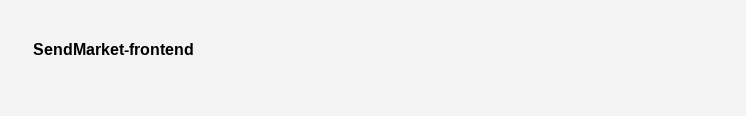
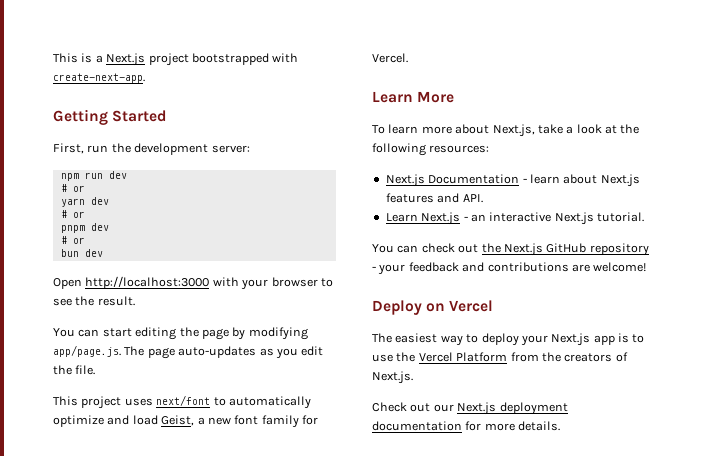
- SendMarket-frontend
+ This is a Next.js project bootstrapped with create-next-app.
+ Getting Started
+ First, run the development server:
+ npm run dev
+ # or
+ yarn dev
+ # or
+ pnpm dev
+ # or
+ bun dev
+ Open http://localhost:3000 with your browser to see the result.
+ You can start editing the page by modifying app/page.js. The page auto-updates as you edit the file.
+ This project uses next/font to automatically optimize and load Geist, a new font family for Vercel.
+ Learn More
+ To learn more about Next.js, take a look at the following resources:
+ Next.js Documentation - learn about Next.js features and API.
+ Learn Next.js - an interactive Next.js tutorial.
+ You can check out the Next.js GitHub repository - your feedback and contributions are welcome!
+ Deploy on Vercel
+ The easiest way to deploy your Next.js app is to use the Vercel Platform from the creators of Next.js.
+ Check out our Next.js deployment documentation for more details.

